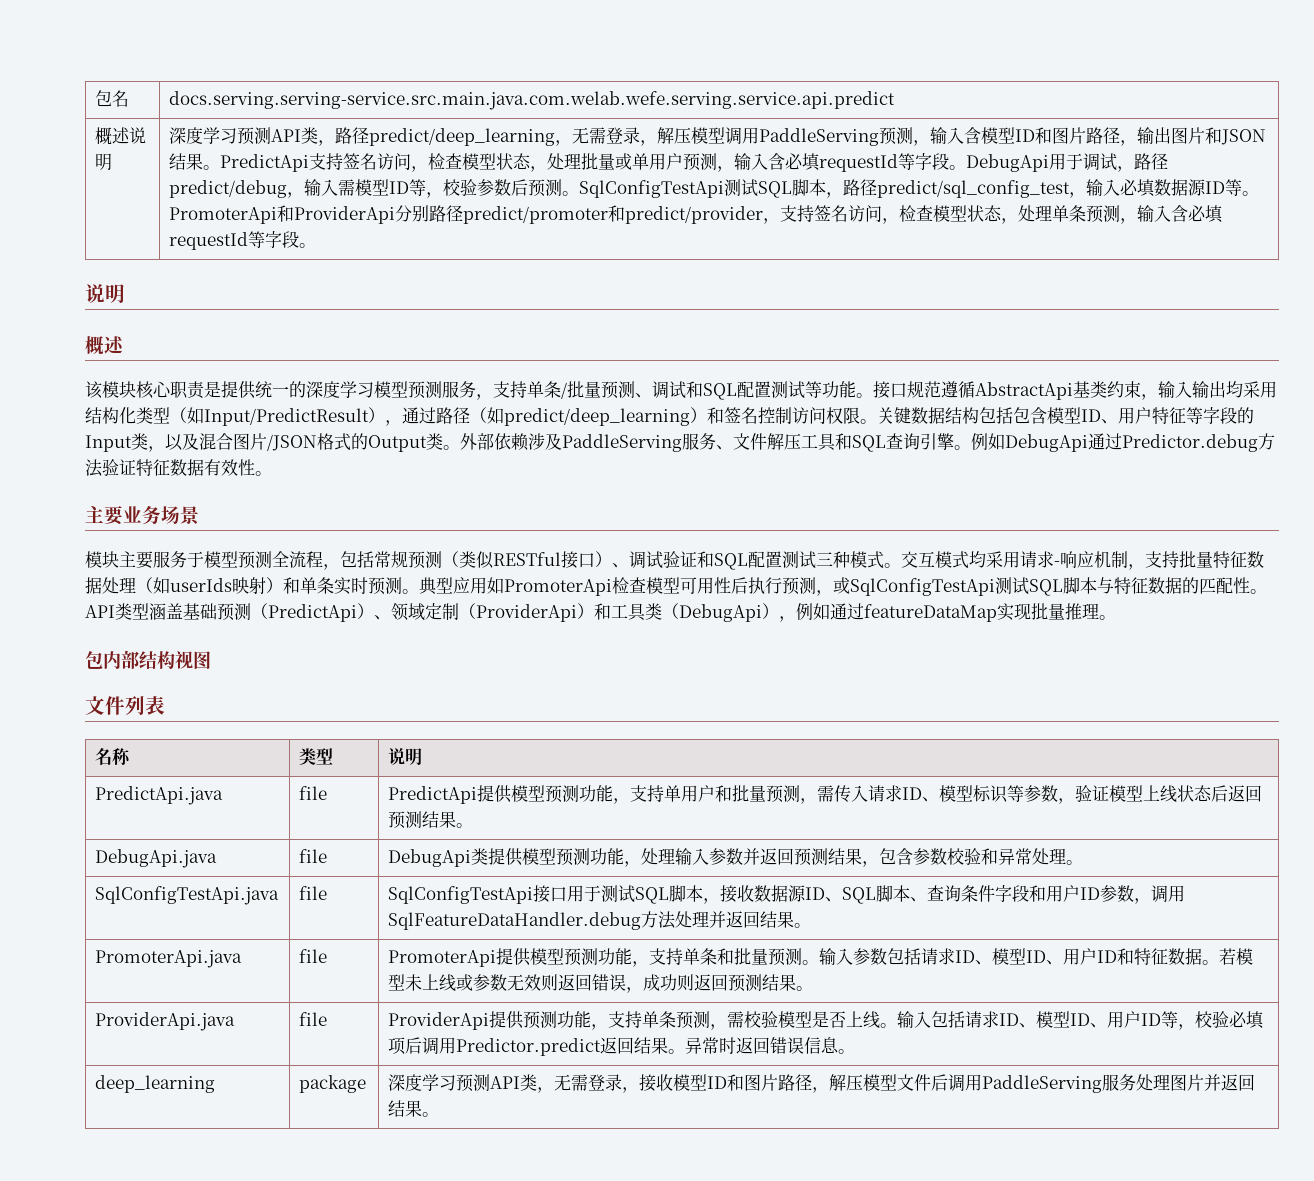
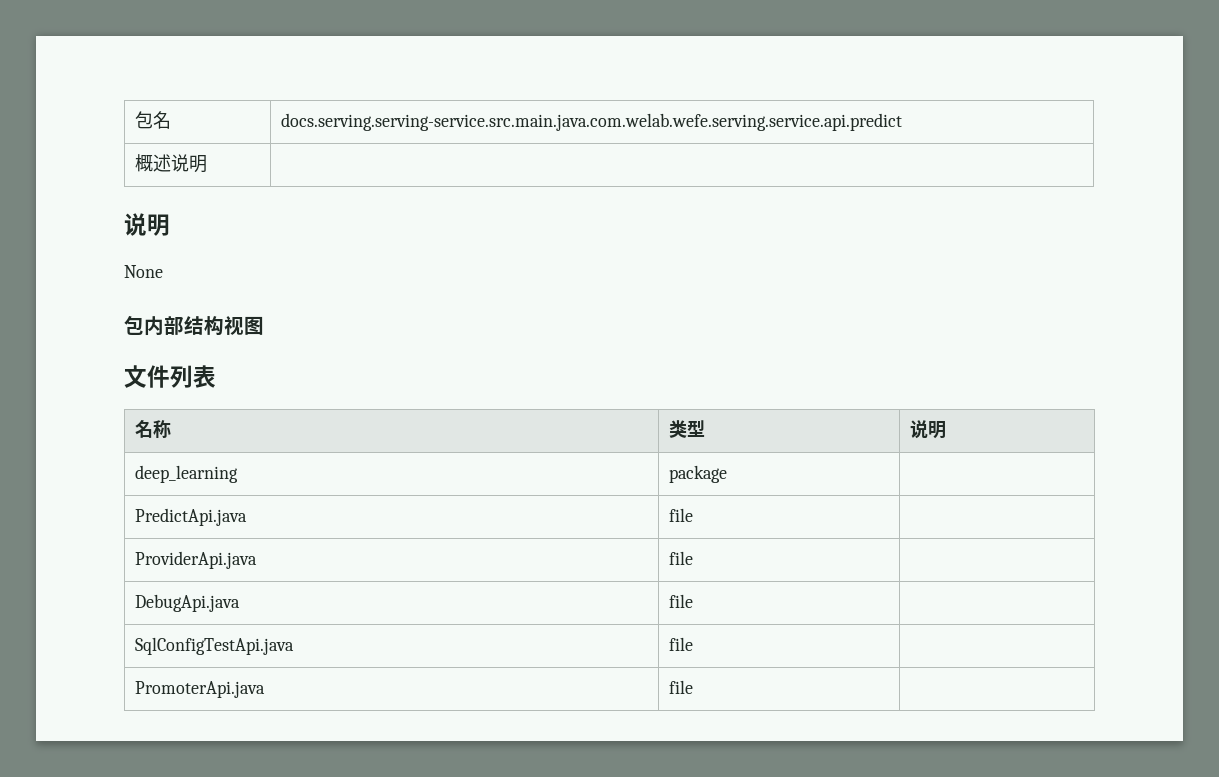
- 概述说明 | 深度学习预测API类，路径predict/deep_learning，无需登录，解压模型调用PaddleServing预测，输入含模型ID和图片路径，输出图片和JSON结果。PredictApi支持签名访问，检查模型状态，处理批量或单用户预测，输入含必填requestId等字段。DebugApi用于调试，路径predict/debug，输入需模型ID等，校验参数后预测。SqlConfigTestApi测试SQL脚本，路径predict/sql_config_test，输入必填数据源ID等。PromoterApi和ProviderApi分别路径predict/promoter和predict/provider，支持签名访问，检查模型状态，处理单条预测，输入含必填requestId等字段。
+ 概述说明 |
  说明
- 概述
- 该模块核心职责是提供统一的深度学习模型预测服务，支持单条/批量预测、调试和SQL配置测试等功能。接口规范遵循AbstractApi基类约束，输入输出均采用结构化类型（如Input/PredictResult），通过路径（如predict/deep_learning）和签名控制访问权限。关键数据结构包括包含模型ID、用户特征等字段的Input类，以及混合图片/JSON格式的Output类。外部依赖涉及PaddleServing服务、文件解压工具和SQL查询引擎。例如DebugApi通过Predictor.debug方法验证特征数据有效性。
- 主要业务场景
- 模块主要服务于模型预测全流程，包括常规预测（类似RESTful接口）、调试验证和SQL配置测试三种模式。交互模式均采用请求-响应机制，支持批量特征数据处理（如userIds映射）和单条实时预测。典型应用如PromoterApi检查模型可用性后执行预测，或SqlConfigTestApi测试SQL脚本与特征数据的匹配性。API类型涵盖基础预测（PredictApi）、领域定制（ProviderApi）和工具类（DebugApi），例如通过featureDataMap实现批量推理。
+ None
+ deep_learning | package |
- PredictApi.java | file | PredictApi提供模型预测功能，支持单用户和批量预测，需传入请求ID、模型标识等参数，验证模型上线状态后返回预测结果。
- DebugApi.java | file | DebugApi类提供模型预测功能，处理输入参数并返回预测结果，包含参数校验和异常处理。
- SqlConfigTestApi.java | file | SqlConfigTestApi接口用于测试SQL脚本，接收数据源ID、SQL脚本、查询条件字段和用户ID参数，调用SqlFeatureDataHandler.debug方法处理并返回结果。
- PromoterApi.java | file | PromoterApi提供模型预测功能，支持单条和批量预测。输入参数包括请求ID、模型ID、用户ID和特征数据。若模型未上线或参数无效则返回错误，成功则返回预测结果。
- ProviderApi.java | file | ProviderApi提供预测功能，支持单条预测，需校验模型是否上线。输入包括请求ID、模型ID、用户ID等，校验必填项后调用Predictor.predict返回结果。异常时返回错误信息。
- deep_learning | package | 深度学习预测API类，无需登录，接收模型ID和图片路径，解压模型文件后调用PaddleServing服务处理图片并返回结果。
+ PredictApi.java | file |
+ ProviderApi.java | file |
+ DebugApi.java | file |
+ SqlConfigTestApi.java | file |
+ PromoterApi.java | file |

